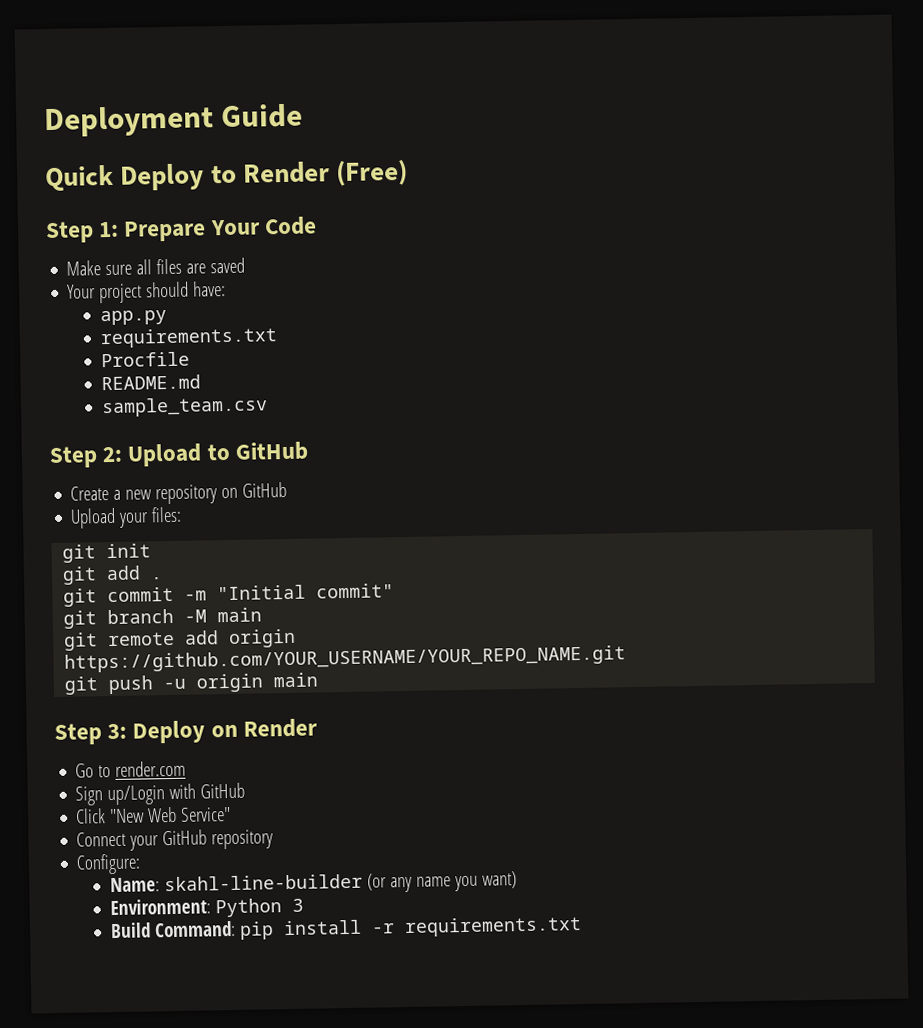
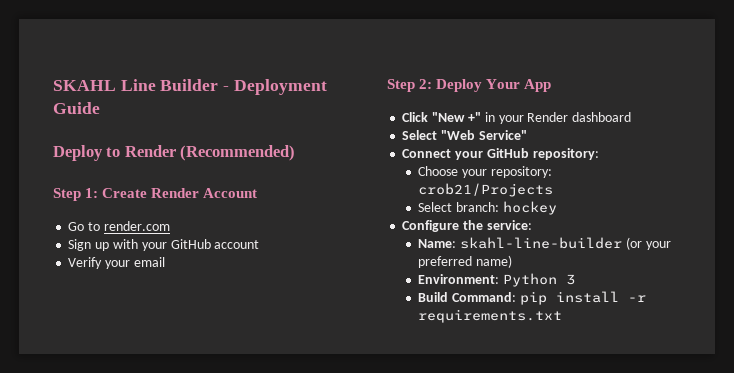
- Deployment Guide
+ SKAHL Line Builder - Deployment Guide
- Quick Deploy to Render (Free)
+ Deploy to Render (Recommended)
- Step 1: Prepare Your Code
- Make sure all files are saved
- Your project should have:
- app.py
- requirements.txt
- Procfile
- README.md
- sample_team.csv
- Step 2: Upload to GitHub
- Create a new repository on GitHub
- Upload your files:
- git init
- git add .
- git commit -m "Initial commit"
- git branch -M main
- git remote add origin https://github.com/YOUR_USERNAME/YOUR_REPO_NAME.git
- git push -u origin main
- Step 3: Deploy on Render
+ Step 1: Create Render Account
- Sign up/Login with GitHub
- Click "New Web Service"
- Connect your GitHub repository
- Configure:
+ Sign up with your GitHub account
+ Verify your email
+ Step 2: Deploy Your App
+ Click "New +" in your Render dashboard
+ Select "Web Service"
+ Connect your GitHub repository:
+ Choose your repository: crob21/Projects
+ Select branch: hockey
+ Configure the service:
- Name: skahl-line-builder (or any name you want)
+ Name: skahl-line-builder (or your preferred name)

